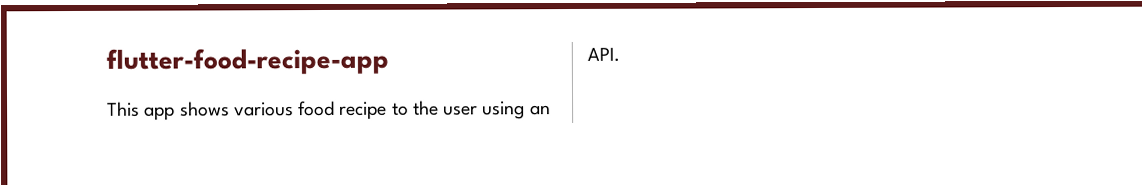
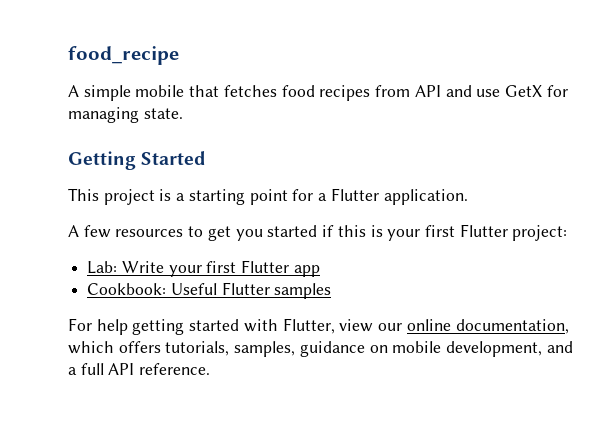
- flutter-food-recipe-app
- This app shows various food recipe to the user using an API.
+ food_recipe
+ A simple mobile that fetches food recipes from API and use GetX for managing state.
+ Getting Started
+ This project is a starting point for a Flutter application.
+ A few resources to get you started if this is your first Flutter project:
+ Lab: Write your first Flutter app
+ Cookbook: Useful Flutter samples
+ For help getting started with Flutter, view our online documentation, which offers tutorials, samples, guidance on mobile development, and a full API reference.

